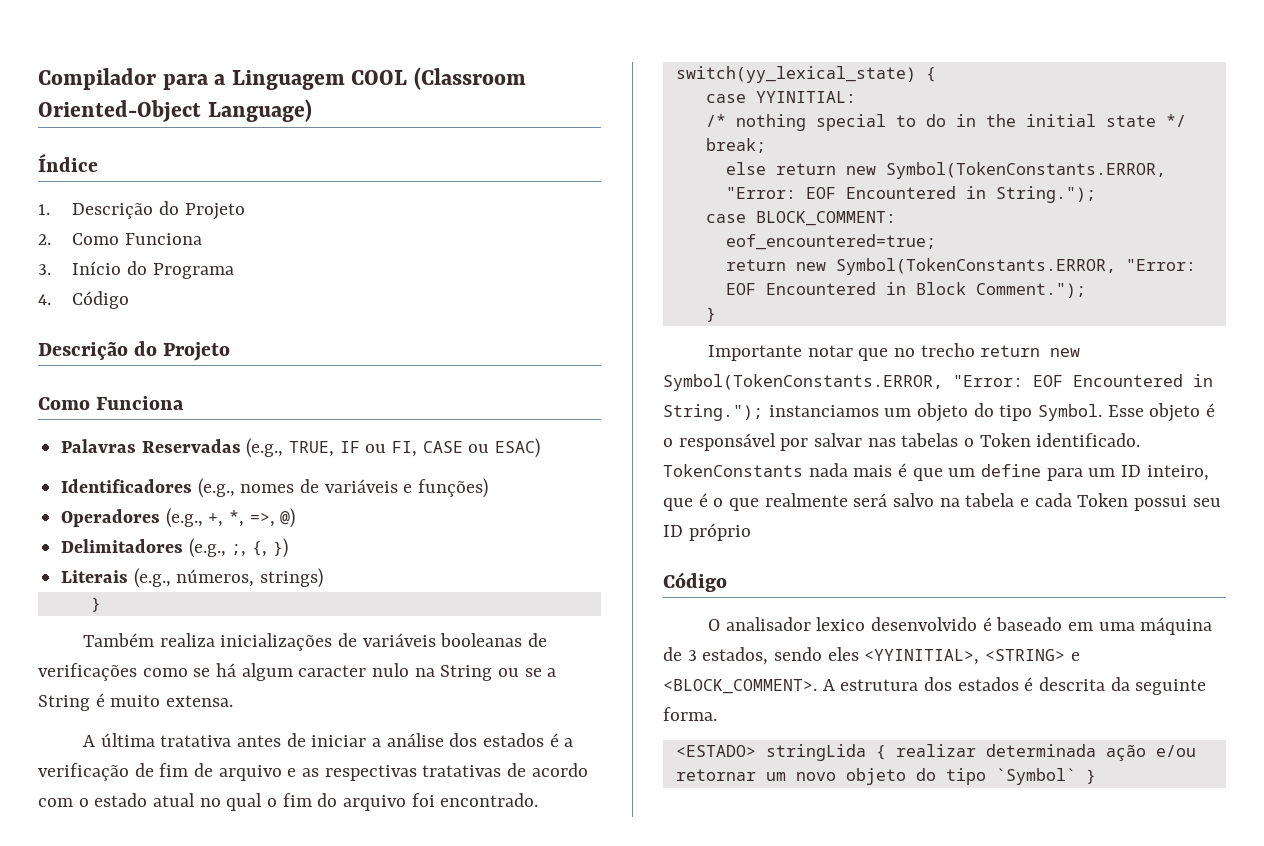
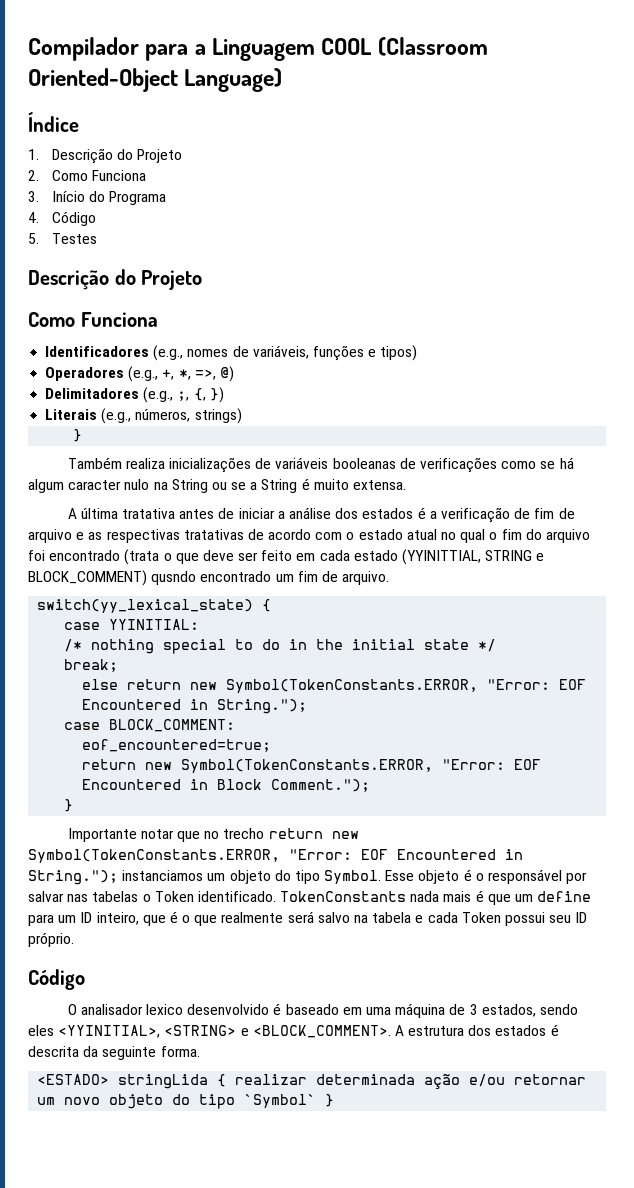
+ 5. Testes
- Palavras Reservadas (e.g., TRUE, IF ou FI, CASE ou ESAC)
- Identificadores (e.g., nomes de variáveis e funções)
+ Identificadores (e.g., nomes de variáveis, funções e tipos)
- A última tratativa antes de iniciar a análise dos estados é a verificação de fim de arquivo e as respectivas tratativas de acordo com o estado atual no qual o fim do arquivo foi encontrado.
+ A última tratativa antes de iniciar a análise dos estados é a verificação de fim de arquivo e as respectivas tratativas de acordo com o estado atual no qual o fim do arquivo foi encontrado (trata o que deve ser feito em cada estado (YYINITTIAL, STRING e BLOCK_COMMENT) qusndo encontrado um fim de arquivo.
- TokenConstants nada mais é que um define para um ID inteiro, que é o que realmente será salvo na tabela e cada Token possui seu ID próprio
+ TokenConstants nada mais é que um define para um ID inteiro, que é o que realmente será salvo na tabela e cada Token possui seu ID próprio.

